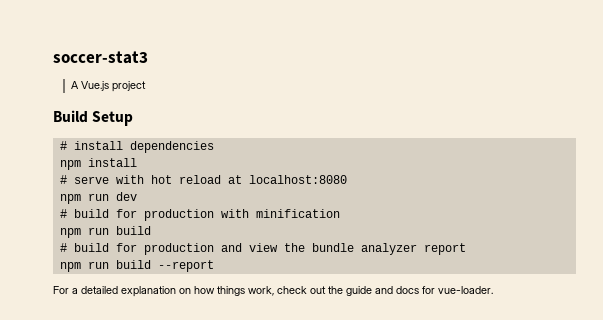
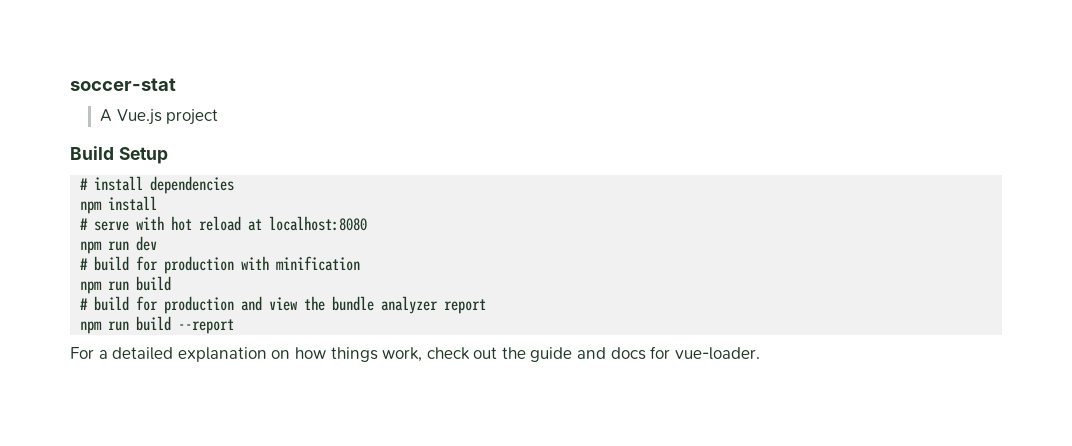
- soccer-stat3
+ soccer-stat

